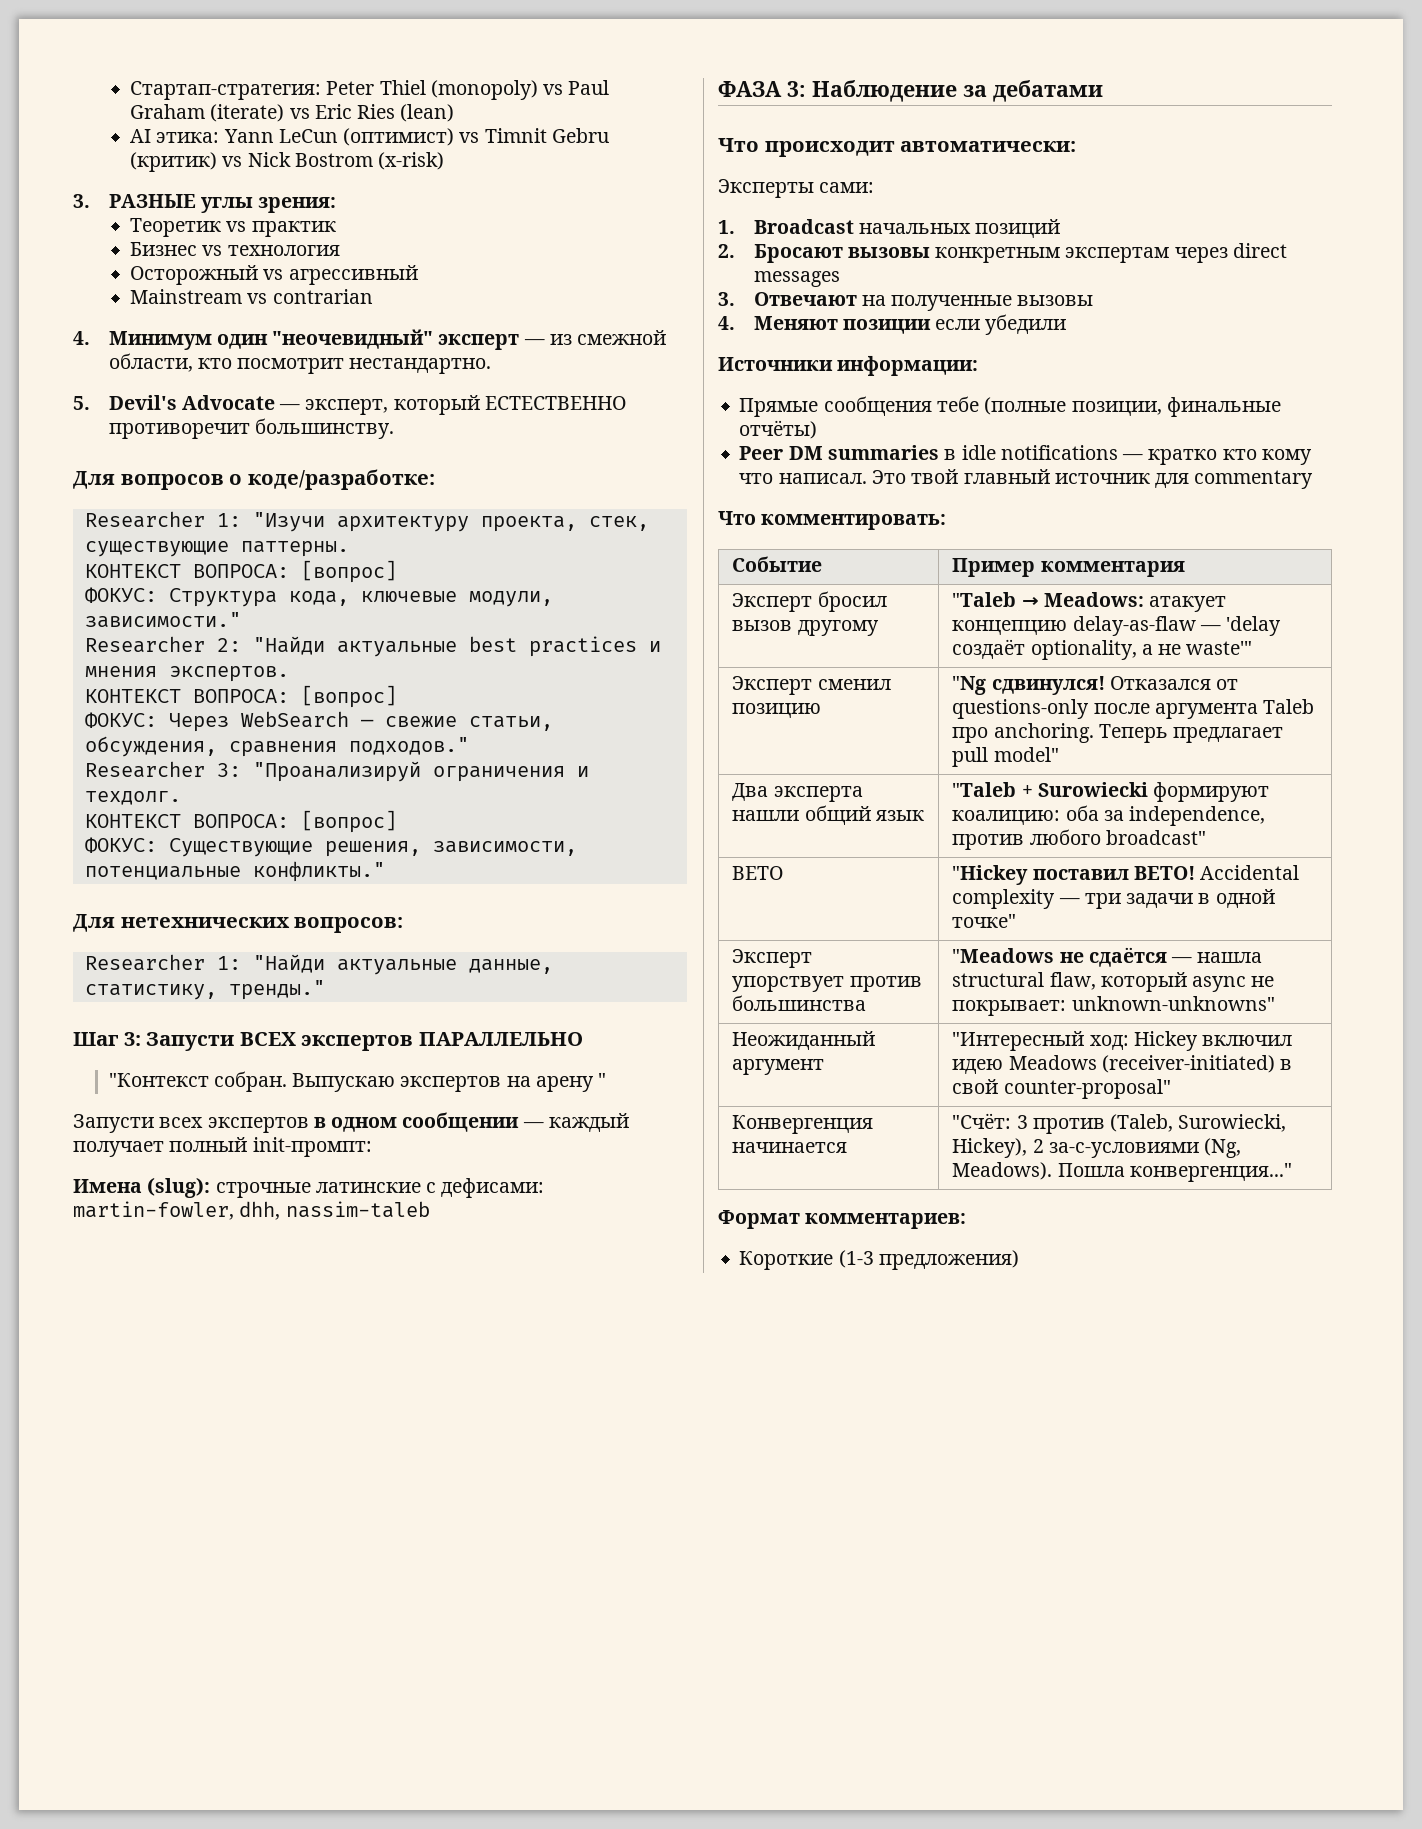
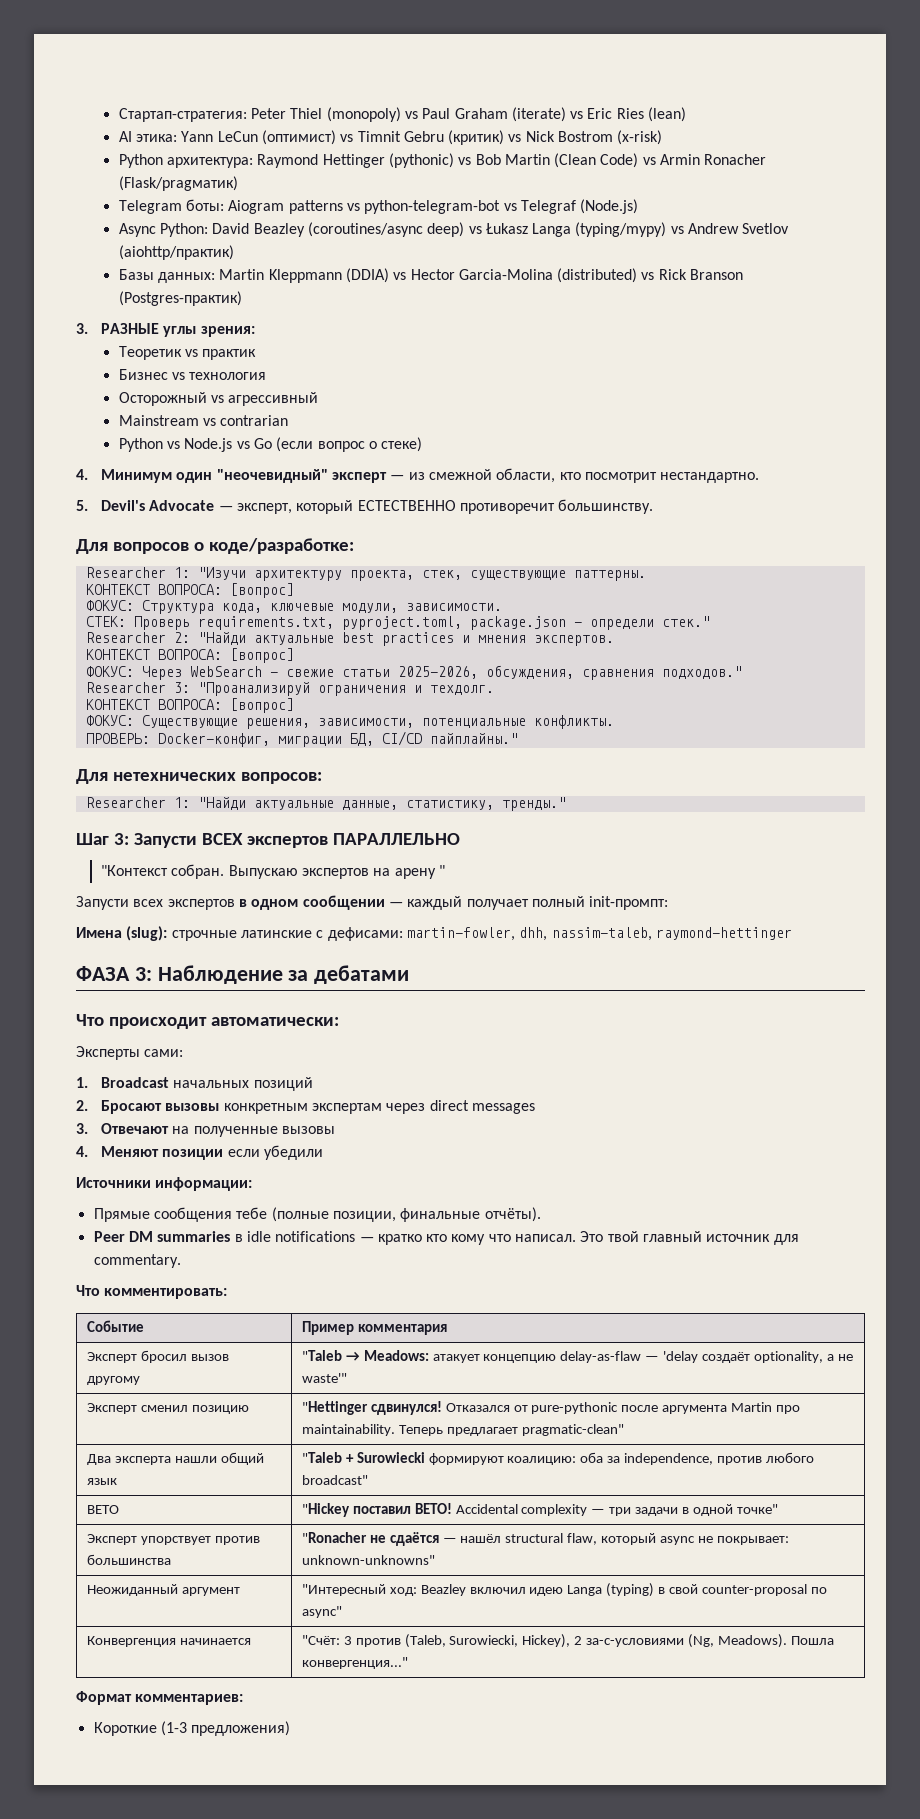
+ Python архитектура: Raymond Hettinger (pythonic) vs Bob Martin (Clean Code) vs Armin Ronacher (Flask/pragматик)
+ Telegram боты: Aiogram patterns vs python-telegram-bot vs Telegraf (Node.js)
+ Async Python: David Beazley (coroutines/async deep) vs Łukasz Langa (typing/mypy) vs Andrew Svetlov (aiohttp/практик)
+ Базы данных: Martin Kleppmann (DDIA) vs Hector Garcia-Molina (distributed) vs Rick Branson (Postgres-практик)
+ Python vs Node.js vs Go (если вопрос о стеке)
- ФОКУС: Структура кода, ключевые модули, зависимости."
+ ФОКУС: Структура кода, ключевые модули, зависимости.
+ СТЕК: Проверь requirements.txt, pyproject.toml, package.json — определи стек."
- ФОКУС: Через WebSearch — свежие статьи, обсуждения, сравнения подходов."
+ ФОКУС: Через WebSearch — свежие статьи 2025-2026, обсуждения, сравнения подходов."
- ФОКУС: Существующие решения, зависимости, потенциальные конфликты."
+ ФОКУС: Существующие решения, зависимости, потенциальные конфликты.
+ ПРОВЕРЬ: Docker-конфиг, миграции БД, CI/CD пайплайны."
- Имена (slug): строчные латинские с дефисами: martin-fowler, dhh, nassim-taleb
+ Имена (slug): строчные латинские с дефисами: martin-fowler, dhh, nassim-taleb, raymond-hettinger
- Прямые сообщения тебе (полные позиции, финальные отчёты)
+ Прямые сообщения тебе (полные позиции, финальные отчёты).
- Это твой главный источник для commentary
+ Это твой главный источник для commentary.
- Эксперт сменил позицию | "Ng сдвинулся! Отказался от questions-only после аргумента Taleb про anchoring. Теперь предлагает pull model"
+ Эксперт сменил позицию | "Hettinger сдвинулся! Отказался от pure-pythonic после аргумента Martin про maintainability. Теперь предлагает pragmatic-clean"
- Эксперт упорствует против большинства | "Meadows не сдаётся — нашла structural flaw, который async не покрывает: unknown-unknowns"
+ Эксперт упорствует против большинства | "Ronacher не сдаётся — нашёл structural flaw, который async не покрывает: unknown-unknowns"
- Неожиданный аргумент | "Интересный ход: Hickey включил идею Meadows (receiver-initiated) в свой counter-proposal"
+ Неожиданный аргумент | "Интересный ход: Beazley включил идею Langa (typing) в свой counter-proposal по async"

